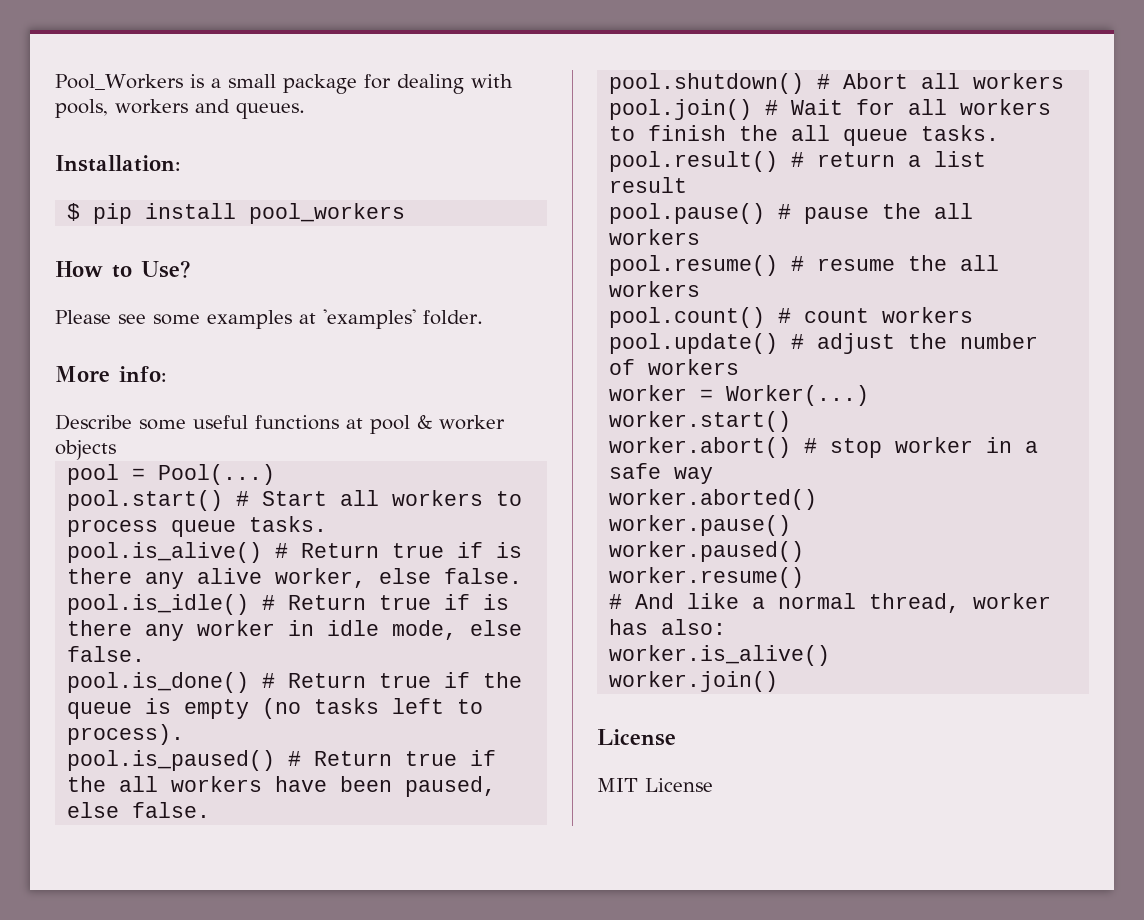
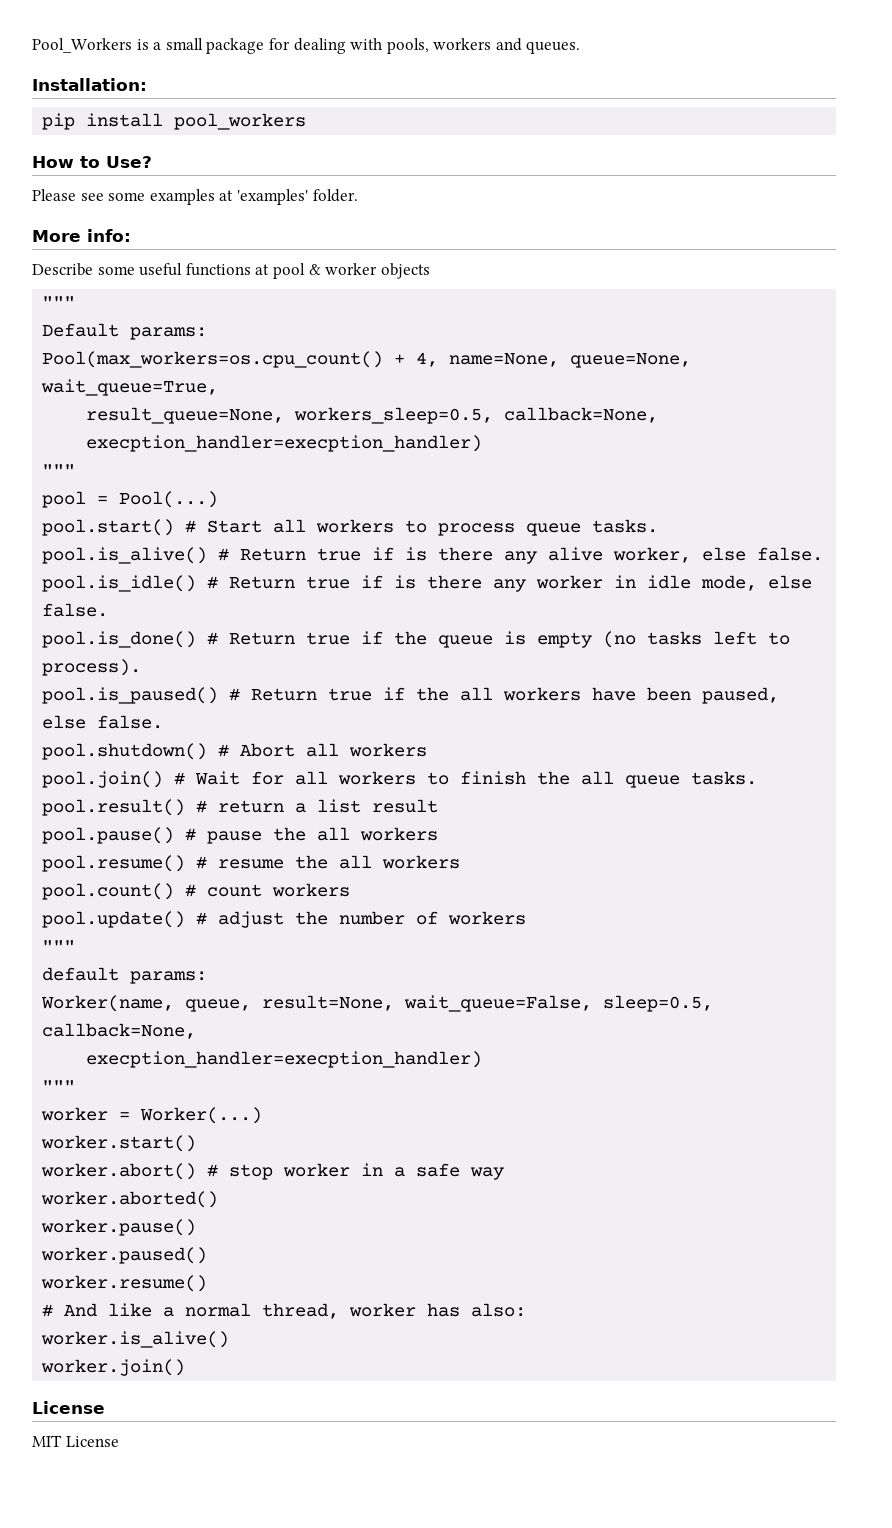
- $ pip install pool_workers
+ pip install pool_workers
  Describe some useful functions at pool & worker objects
+ """
+ Default params:
+ Pool(max_workers=os.cpu_count() + 4, name=None, queue=None, wait_queue=True,
+ result_queue=None, workers_sleep=0.5, callback=None, execption_handler=execption_handler)
+ """
  pool.update() # adjust the number of workers
+ """
+ default params:
+ Worker(name, queue, result=None, wait_queue=False, sleep=0.5, callback=None,
+ execption_handler=execption_handler)
+ """

